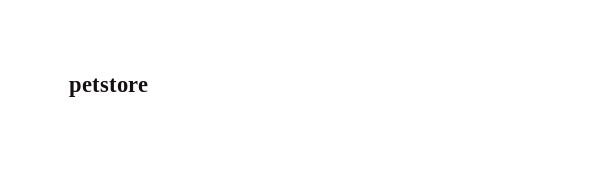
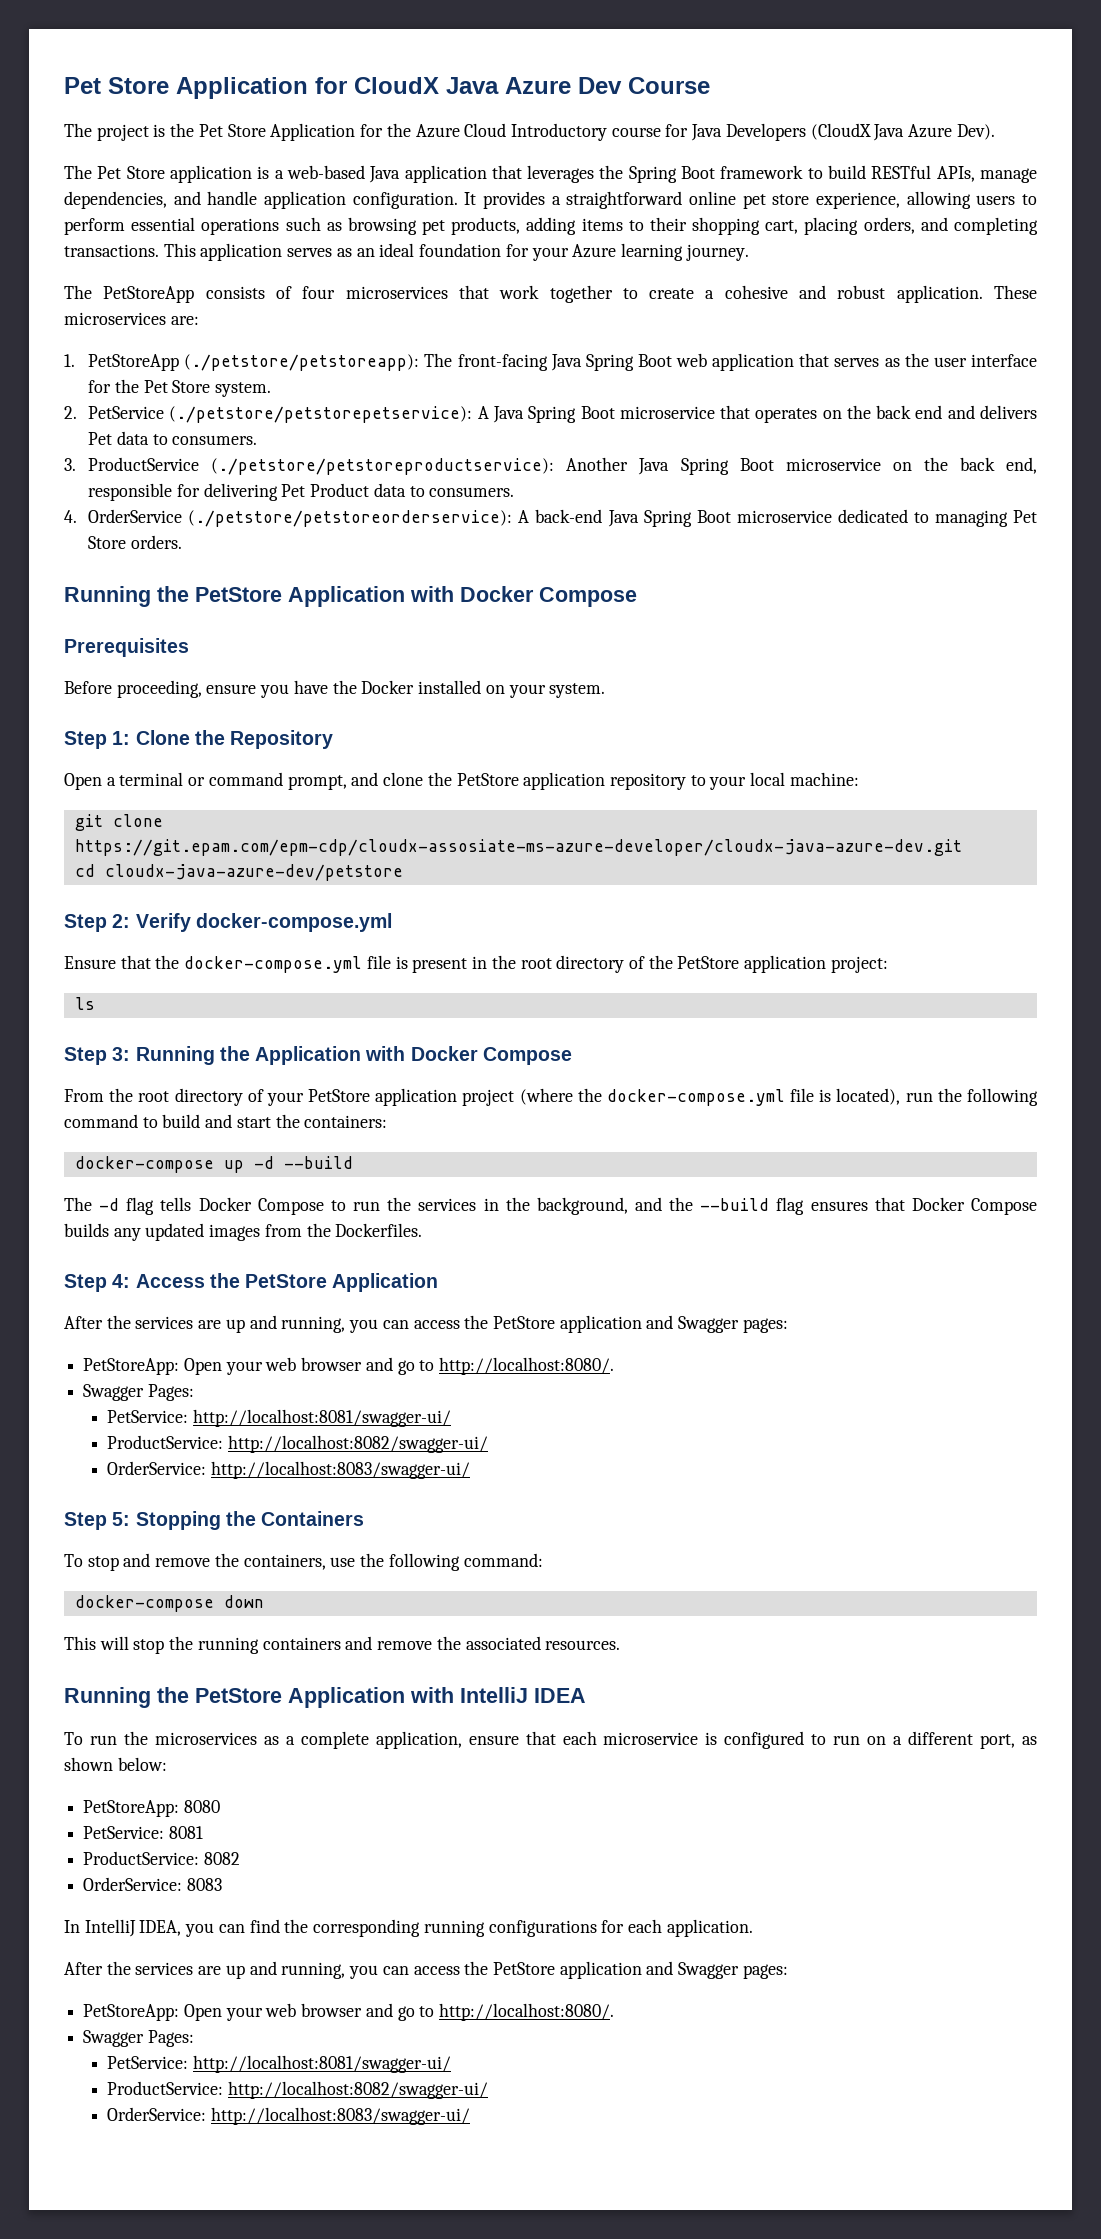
- petstore
+ Pet Store Application for CloudX Java Azure Dev Course
+ The project is the Pet Store Application for the Azure Cloud Introductory course for Java Developers (CloudX Java Azure Dev).
+ The Pet Store application is a web-based Java application that leverages the Spring Boot framework to build RESTful APIs, manage dependencies, and handle application configuration. It provides a straightforward online pet store experience, allowing users to perform essential operations such as browsing pet products, adding items to their shopping cart, placing orders, and completing transactions. This application serves as an ideal foundation for your Azure learning journey.
+ The PetStoreApp consists of four microservices that work together to create a cohesive and robust application. These microservices are:
+ 1. PetStoreApp (./petstore/petstoreapp): The front-facing Java Spring Boot web application that serves as the user interface for the Pet Store system.
+ 2. PetService (./petstore/petstorepetservice): A Java Spring Boot microservice that operates on the back end and delivers Pet data to consumers.
+ 3. ProductService (./petstore/petstoreproductservice): Another Java Spring Boot microservice on the back end, responsible for delivering Pet Product data to consumers.
+ 4. OrderService (./petstore/petstoreorderservice): A back-end Java Spring Boot microservice dedicated to managing Pet Store orders.
+ Running the PetStore Application with Docker Compose
+ Prerequisites
+ Before proceeding, ensure you have the Docker installed on your system.
+ Step 1: Clone the Repository
+ Open a terminal or command prompt, and clone the PetStore application repository to your local machine:
+ git clone https://git.epam.com/epm-cdp/cloudx-assosiate-ms-azure-developer/cloudx-java-azure-dev.git
+ cd cloudx-java-azure-dev/petstore
+ Step 2: Verify docker-compose.yml
+ Ensure that the docker-compose.yml file is present in the root directory of the PetStore application project:
+ ls
+ Step 3: Running the Application with Docker Compose
+ From the root directory of your PetStore application project (where the docker-compose.yml file is located), run the following command to build and start the containers:
+ docker-compose up -d --build
+ The -d flag tells Docker Compose to run the services in the background, and the --build flag ensures that Docker Compose builds any updated images from the Dockerfiles.
+ Step 4: Access the PetStore Application
+ After the services are up and running, you can access the PetStore application and Swagger pages:
+ PetStoreApp: Open your web browser and go to http://localhost:8080/.
+ Swagger Pages:
+ PetService: http://localhost:8081/swagger-ui/
+ ProductService: http://localhost:8082/swagger-ui/
+ OrderService: http://localhost:8083/swagger-ui/
+ Step 5: Stopping the Containers
+ To stop and remove the containers, use the following command:
+ docker-compose down
+ This will stop the running containers and remove the associated resources.
+ Running the PetStore Application with IntelliJ IDEA
+ To run the microservices as a complete application, ensure that each microservice is configured to run on a different port, as shown below:
+ PetStoreApp: 8080
+ PetService: 8081
+ ProductService: 8082
+ OrderService: 8083
+ In IntelliJ IDEA, you can find the corresponding running configurations for each application.
+ After the services are up and running, you can access the PetStore application and Swagger pages:
+ PetStoreApp: Open your web browser and go to http://localhost:8080/.
+ Swagger Pages:
+ PetService: http://localhost:8081/swagger-ui/
+ ProductService: http://localhost:8082/swagger-ui/
+ OrderService: http://localhost:8083/swagger-ui/

